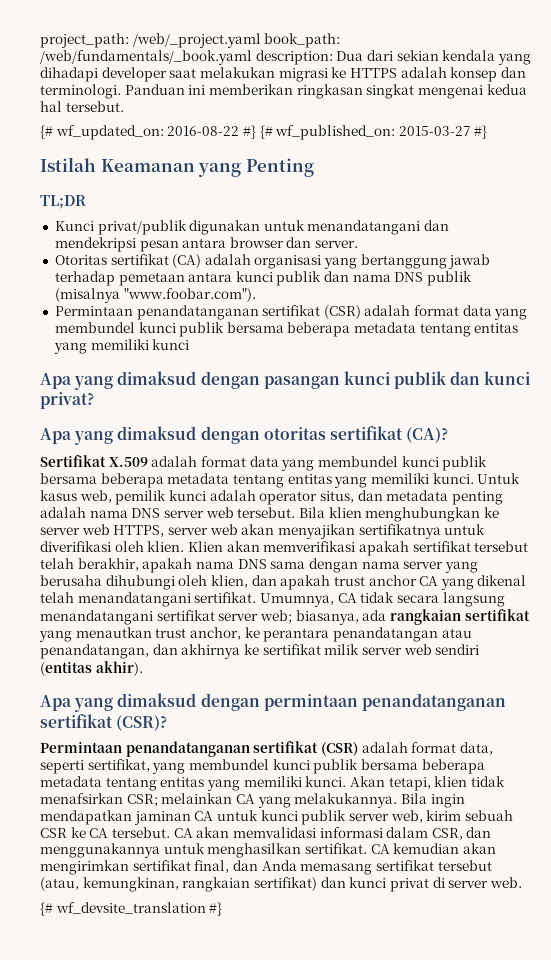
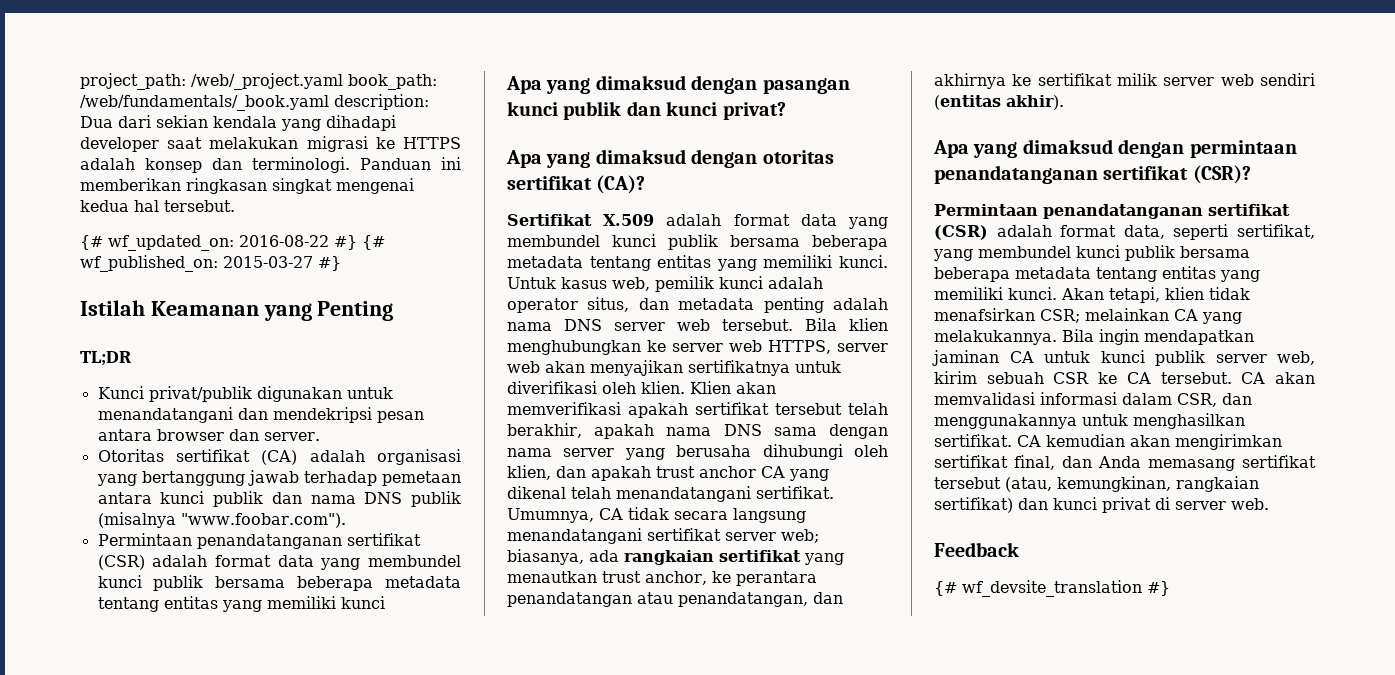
+ Feedback

